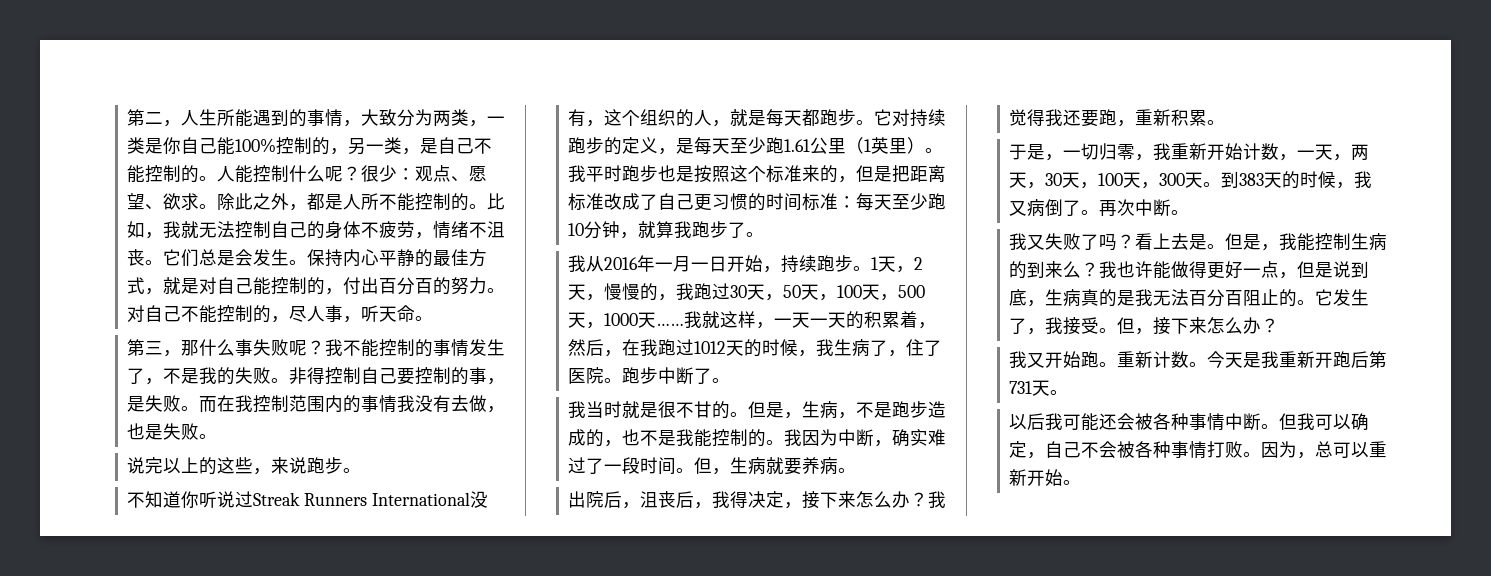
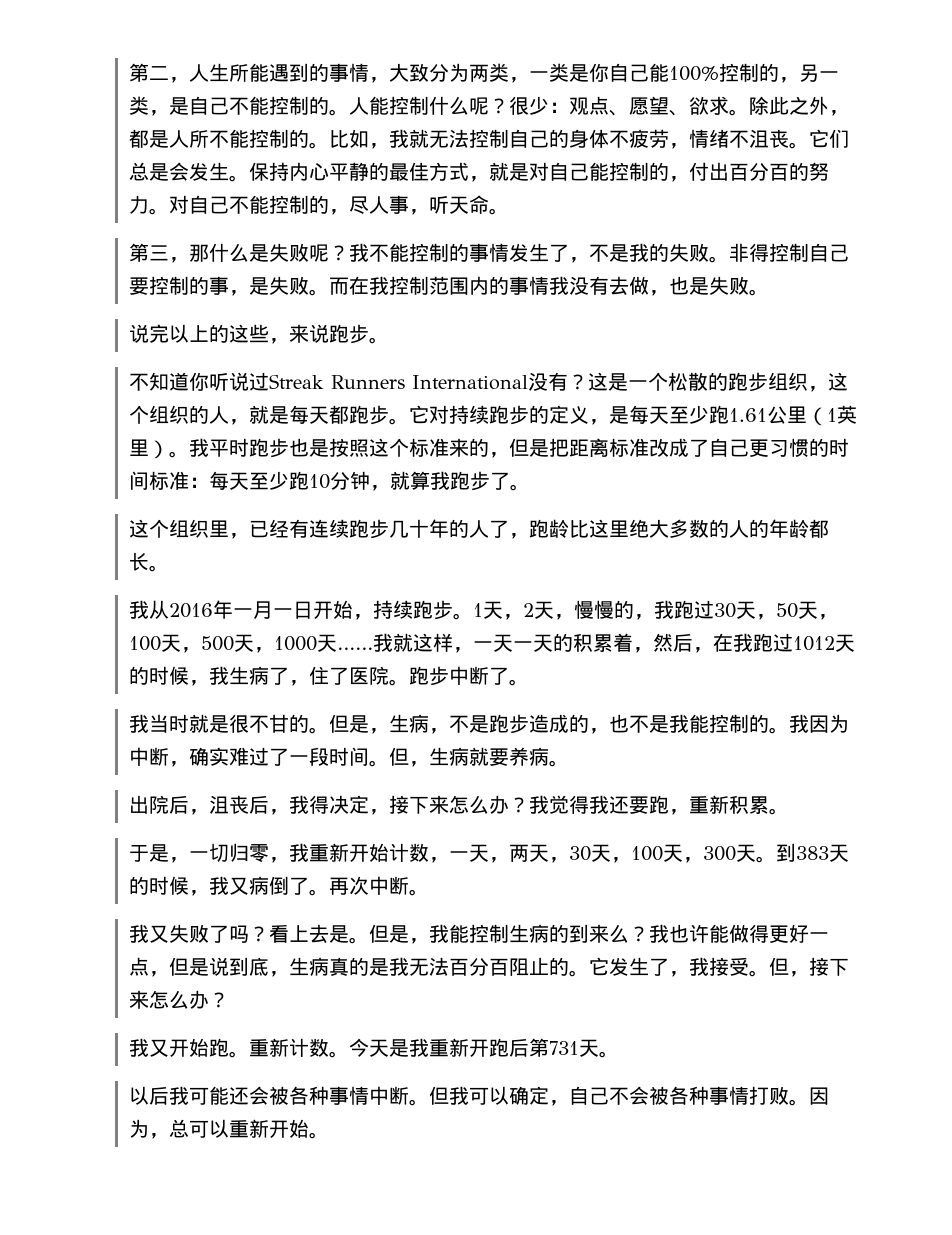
- 第三，那什么事失败呢？
+ 第三，那什么是失败呢？
- 不知道你听说过Streak Runners International没有，这个组织的人，就是每天都跑步。
+ 不知道你听说过Streak Runners International没有？这是一个松散的跑步组织，这个组织的人，就是每天都跑步。
+ 这个组织里，已经有连续跑步几十年的人了，跑龄比这里绝大多数的人的年龄都长。

